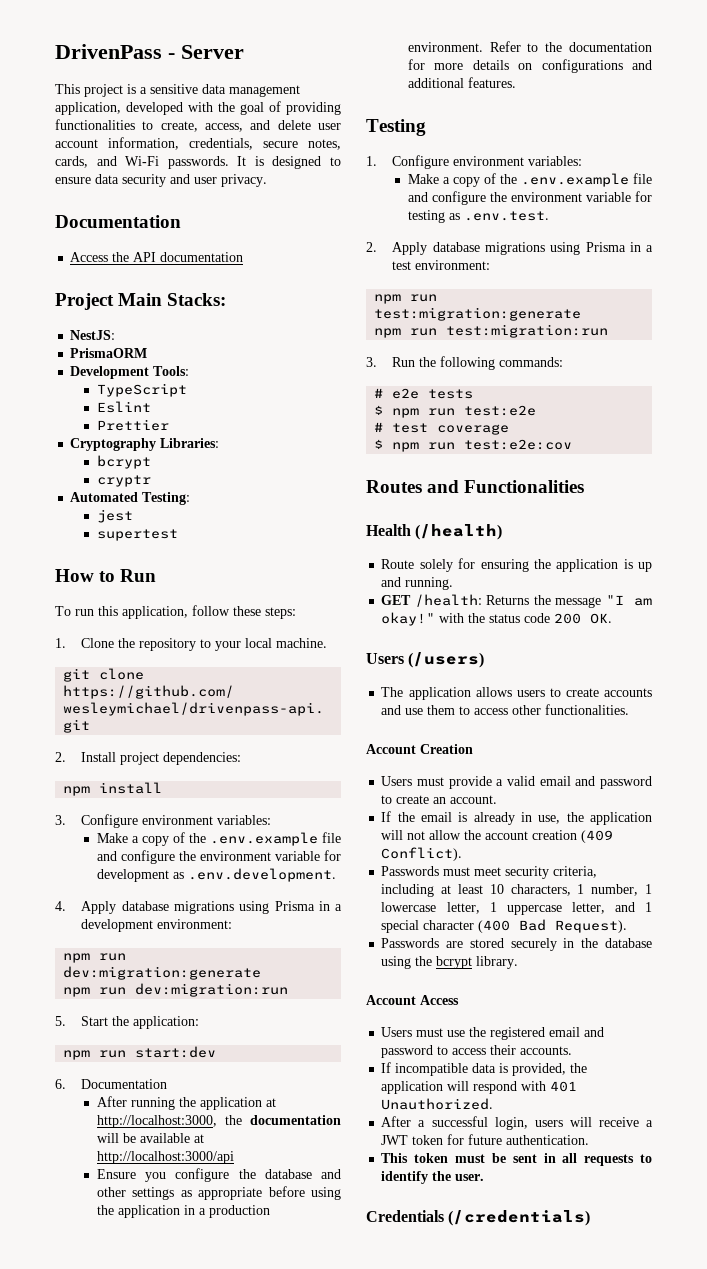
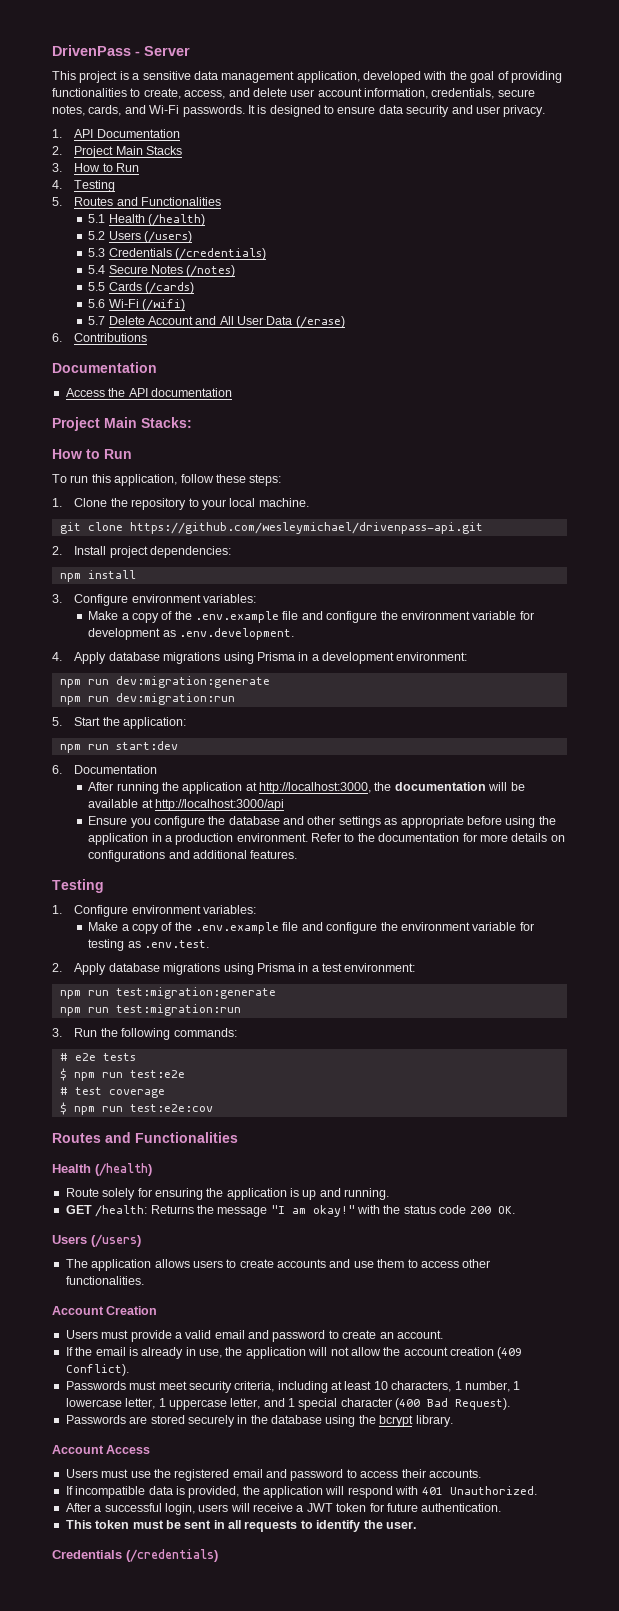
+ 1. API Documentation
+ 2. Project Main Stacks
+ 3. How to Run
+ 4. Testing
+ 5. Routes and Functionalities
+ 5.1 Health (/health)
+ 5.2 Users (/users)
+ 5.3 Credentials (/credentials)
+ 5.4 Secure Notes (/notes)
+ 5.5 Cards (/cards)
+ 5.6 Wi-Fi (/wifi)
+ 5.7 Delete Account and All User Data (/erase)
+ 6. Contributions
- NestJS:
- PrismaORM
- Development Tools:
- TypeScript
- Eslint
- Prettier
- Cryptography Libraries:
- bcrypt
- cryptr
- Automated Testing:
- jest
- supertest

